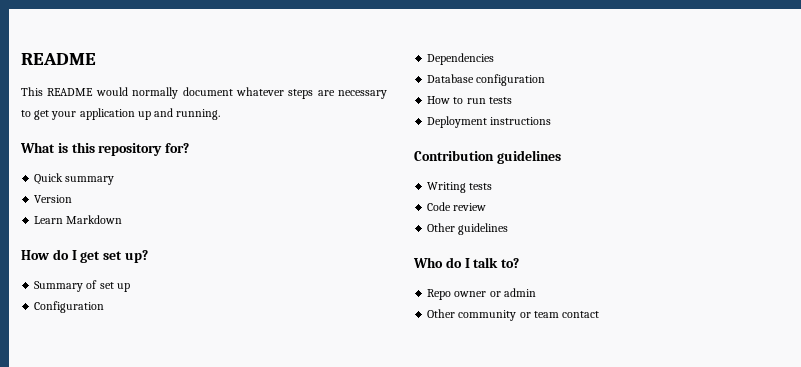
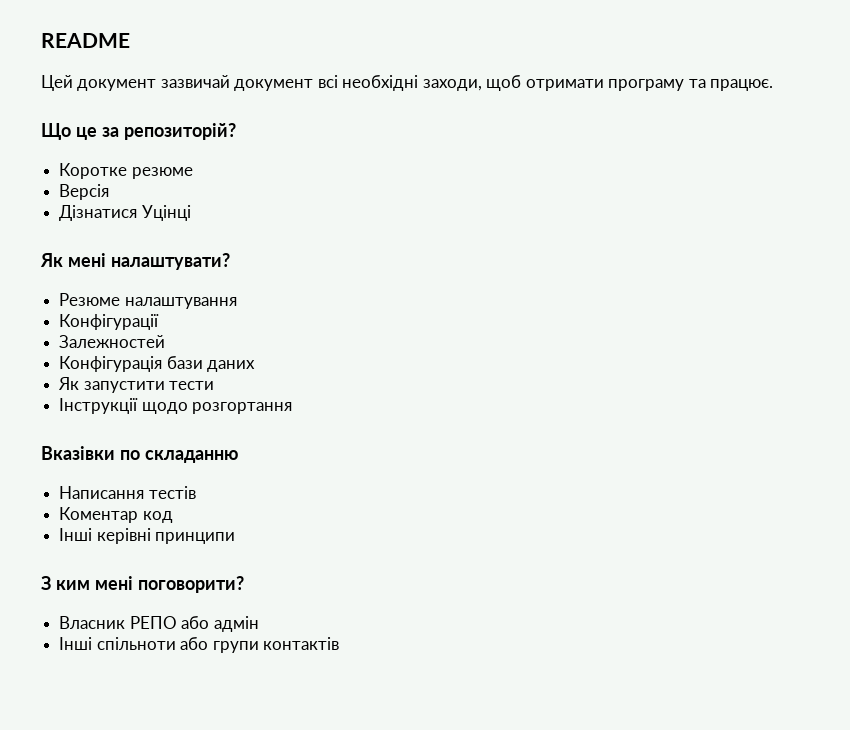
- This README would normally document whatever steps are necessary to get your application up and running.
- What is this repository for?
- Quick summary
- Version
- Learn Markdown
- How do I get set up?
- Summary of set up
- Configuration
- Dependencies
- Database configuration
- How to run tests
- Deployment instructions
- Contribution guidelines
- Writing tests
- Code review
- Other guidelines
- Who do I talk to?
- Repo owner or admin
- Other community or team contact
+ Цей документ зазвичай документ всі необхідні заходи, щоб отримати програму та працює.
+ Що це за репозиторій?
+ Коротке резюме
+ Версія
+ Дізнатися Уцінці
+ Як мені налаштувати?
+ Резюме налаштування
+ Конфігурації
+ Залежностей
+ Конфігурація бази даних
+ Як запустити тести
+ Інструкції щодо розгортання
+ Вказівки по складанню
+ Написання тестів
+ Коментар код
+ Інші керівні принципи
+ З ким мені поговорити?
+ Власник РЕПО або адмін
+ Інші спільноти або групи контактів

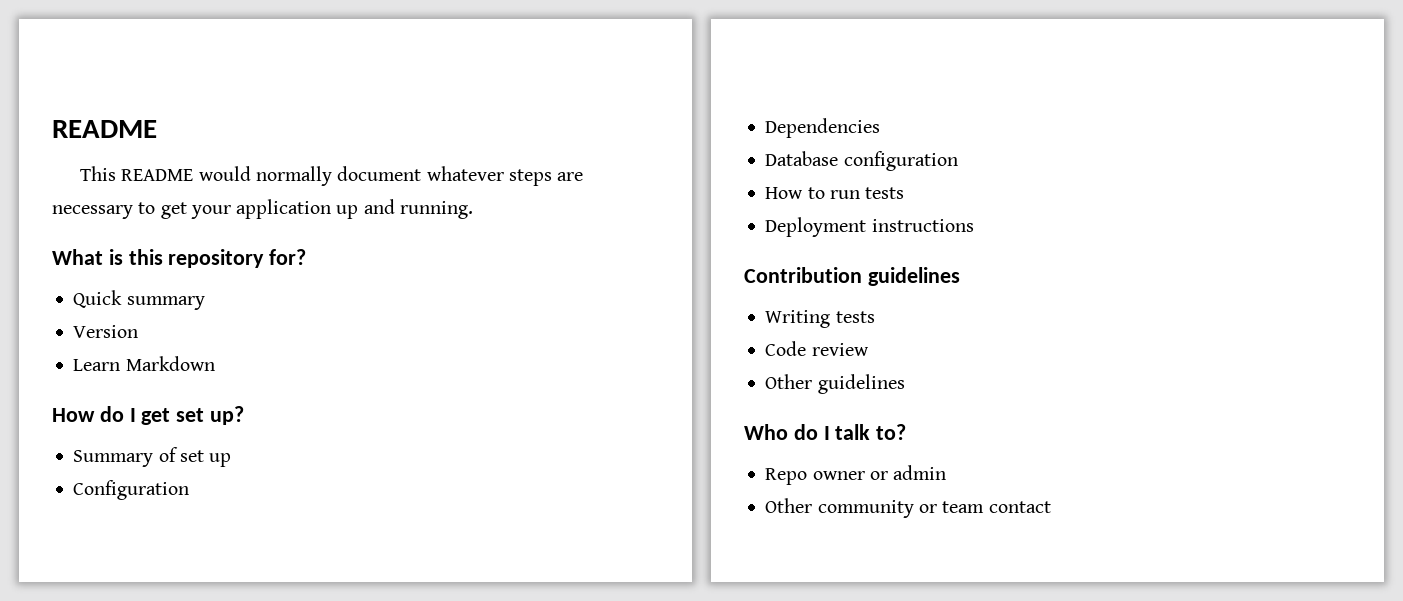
- Цей документ зазвичай документ всі необхідні заходи, щоб отримати програму та працює.
- Що це за репозиторій?
- Коротке резюме
- Версія
- Дізнатися Уцінці
- Як мені налаштувати?
- Резюме налаштування
- Конфігурації
- Залежностей
- Конфігурація бази даних
- Як запустити тести
- Інструкції щодо розгортання
- Вказівки по складанню
- Написання тестів
- Коментар код
- Інші керівні принципи
- З ким мені поговорити?
- Власник РЕПО або адмін
- Інші спільноти або групи контактів
+ This README would normally document whatever steps are necessary to get your application up and running.
+ What is this repository for?
+ Quick summary
+ Version
+ Learn Markdown
+ How do I get set up?
+ Summary of set up
+ Configuration
+ Dependencies
+ Database configuration
+ How to run tests
+ Deployment instructions
+ Contribution guidelines
+ Writing tests
+ Code review
+ Other guidelines
+ Who do I talk to?
+ Repo owner or admin
+ Other community or team contact

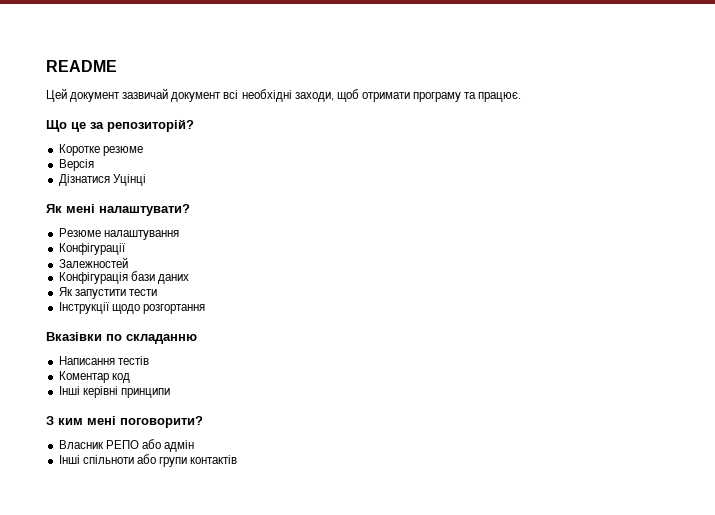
- This README would normally document whatever steps are necessary to get your application up and running.
- What is this repository for?
- Quick summary
- Version
- Learn Markdown
- How do I get set up?
- Summary of set up
- Configuration
- Dependencies
- Database configuration
- How to run tests
- Deployment instructions
- Contribution guidelines
- Writing tests
- Code review
- Other guidelines
- Who do I talk to?
- Repo owner or admin
- Other community or team contact
+ Цей документ зазвичай документ всі необхідні заходи, щоб отримати програму та працює.
+ Що це за репозиторій?
+ Коротке резюме
+ Версія
+ Дізнатися Уцінці
+ Як мені налаштувати?
+ Резюме налаштування
+ Конфігурації
+ Залежностей
+ Конфігурація бази даних
+ Як запустити тести
+ Інструкції щодо розгортання
+ Вказівки по складанню
+ Написання тестів
+ Коментар код
+ Інші керівні принципи
+ З ким мені поговорити?
+ Власник РЕПО або адмін
+ Інші спільноти або групи контактів

